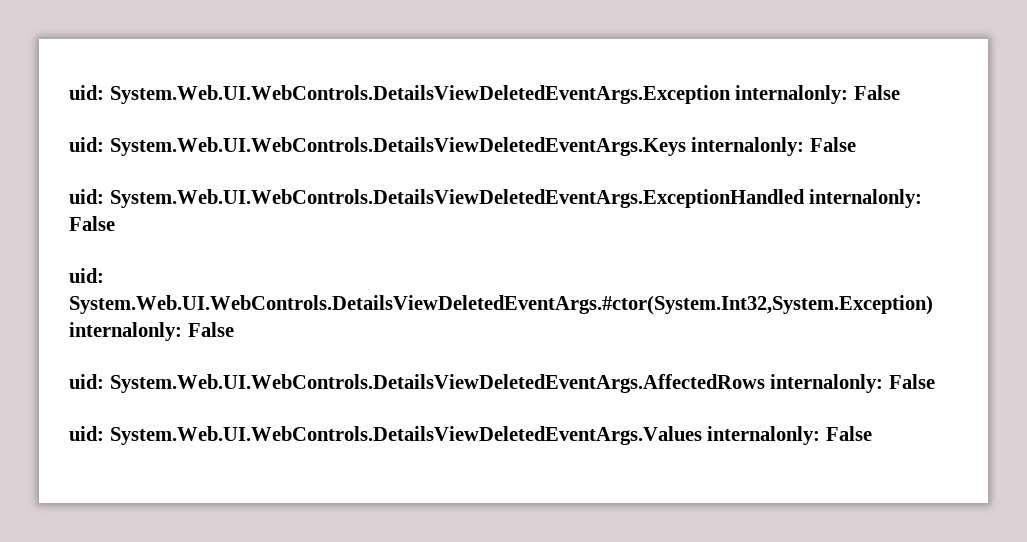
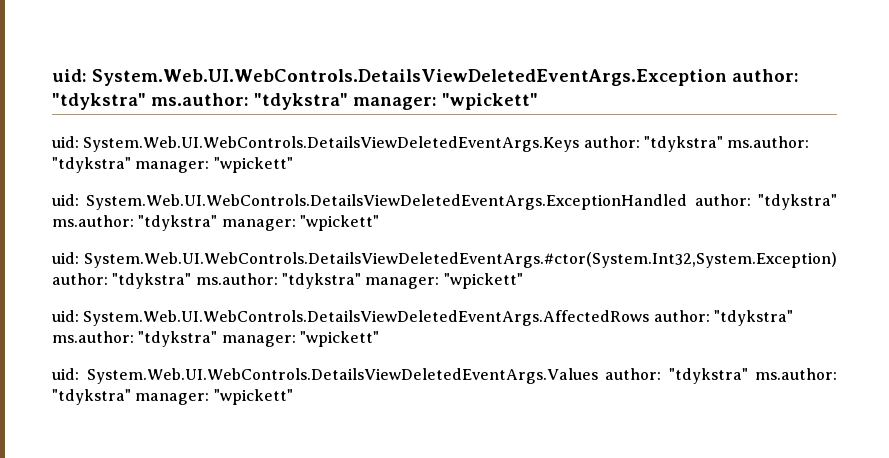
- uid: System.Web.UI.WebControls.DetailsViewDeletedEventArgs.Exception internalonly: False
- uid: System.Web.UI.WebControls.DetailsViewDeletedEventArgs.Keys internalonly: False
- uid: System.Web.UI.WebControls.DetailsViewDeletedEventArgs.ExceptionHandled internalonly: False
- uid: System.Web.UI.WebControls.DetailsViewDeletedEventArgs.#ctor(System.Int32,System.Exception) internalonly: False
- uid: System.Web.UI.WebControls.DetailsViewDeletedEventArgs.AffectedRows internalonly: False
- uid: System.Web.UI.WebControls.DetailsViewDeletedEventArgs.Values internalonly: False
+ uid: System.Web.UI.WebControls.DetailsViewDeletedEventArgs.Exception author: "tdykstra" ms.author: "tdykstra" manager: "wpickett"
+ uid: System.Web.UI.WebControls.DetailsViewDeletedEventArgs.Keys author: "tdykstra" ms.author: "tdykstra" manager: "wpickett"
+ uid: System.Web.UI.WebControls.DetailsViewDeletedEventArgs.ExceptionHandled author: "tdykstra" ms.author: "tdykstra" manager: "wpickett"
+ uid: System.Web.UI.WebControls.DetailsViewDeletedEventArgs.#ctor(System.Int32,System.Exception) author: "tdykstra" ms.author: "tdykstra" manager: "wpickett"
+ uid: System.Web.UI.WebControls.DetailsViewDeletedEventArgs.AffectedRows author: "tdykstra" ms.author: "tdykstra" manager: "wpickett"
+ uid: System.Web.UI.WebControls.DetailsViewDeletedEventArgs.Values author: "tdykstra" ms.author: "tdykstra" manager: "wpickett"

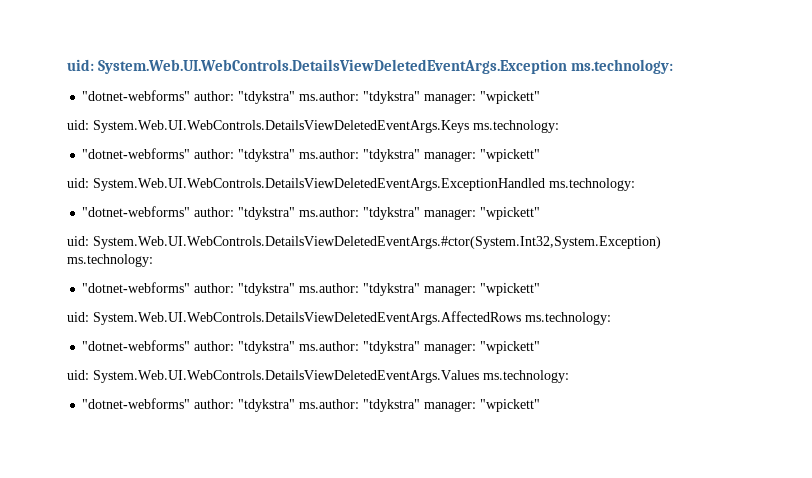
- uid: System.Web.UI.WebControls.DetailsViewDeletedEventArgs.Exception author: "tdykstra" ms.author: "tdykstra" manager: "wpickett"
+ uid: System.Web.UI.WebControls.DetailsViewDeletedEventArgs.Exception ms.technology:
+ "dotnet-webforms" author: "tdykstra" ms.author: "tdykstra" manager: "wpickett"
- uid: System.Web.UI.WebControls.DetailsViewDeletedEventArgs.Keys author: "tdykstra" ms.author: "tdykstra" manager: "wpickett"
+ uid: System.Web.UI.WebControls.DetailsViewDeletedEventArgs.Keys ms.technology:
+ "dotnet-webforms" author: "tdykstra" ms.author: "tdykstra" manager: "wpickett"
- uid: System.Web.UI.WebControls.DetailsViewDeletedEventArgs.ExceptionHandled author: "tdykstra" ms.author: "tdykstra" manager: "wpickett"
+ uid: System.Web.UI.WebControls.DetailsViewDeletedEventArgs.ExceptionHandled ms.technology:
+ "dotnet-webforms" author: "tdykstra" ms.author: "tdykstra" manager: "wpickett"
- uid: System.Web.UI.WebControls.DetailsViewDeletedEventArgs.#ctor(System.Int32,System.Exception) author: "tdykstra" ms.author: "tdykstra" manager: "wpickett"
+ uid: System.Web.UI.WebControls.DetailsViewDeletedEventArgs.#ctor(System.Int32,System.Exception) ms.technology:
+ "dotnet-webforms" author: "tdykstra" ms.author: "tdykstra" manager: "wpickett"
- uid: System.Web.UI.WebControls.DetailsViewDeletedEventArgs.AffectedRows author: "tdykstra" ms.author: "tdykstra" manager: "wpickett"
+ uid: System.Web.UI.WebControls.DetailsViewDeletedEventArgs.AffectedRows ms.technology:
+ "dotnet-webforms" author: "tdykstra" ms.author: "tdykstra" manager: "wpickett"
- uid: System.Web.UI.WebControls.DetailsViewDeletedEventArgs.Values author: "tdykstra" ms.author: "tdykstra" manager: "wpickett"
+ uid: System.Web.UI.WebControls.DetailsViewDeletedEventArgs.Values ms.technology:
+ "dotnet-webforms" author: "tdykstra" ms.author: "tdykstra" manager: "wpickett"

